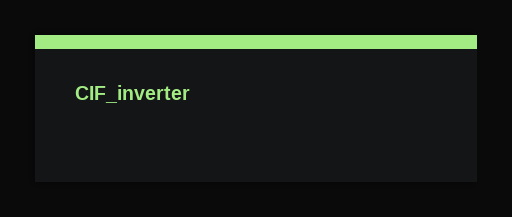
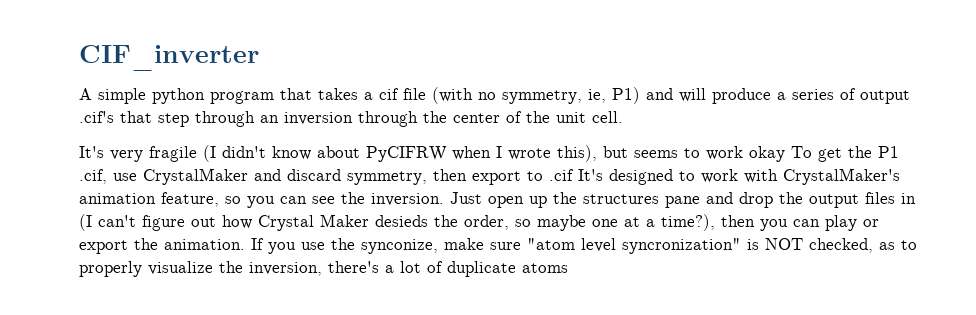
+ A simple python program that takes a cif file (with no symmetry, ie, P1) and will produce a series of output .cif's that step through an inversion through the center of the unit cell.
+ It's very fragile (I didn't know about PyCIFRW when I wrote this), but seems to work okay To get the P1 .cif, use CrystalMaker and discard symmetry, then export to .cif It's designed to work with CrystalMaker's animation feature, so you can see the inversion. Just open up the structures pane and drop the output files in (I can't figure out how Crystal Maker desieds the order, so maybe one at a time?), then you can play or export the animation. If you use the synconize, make sure "atom level syncronization" is NOT checked, as to properly visualize the inversion, there's a lot of duplicate atoms

